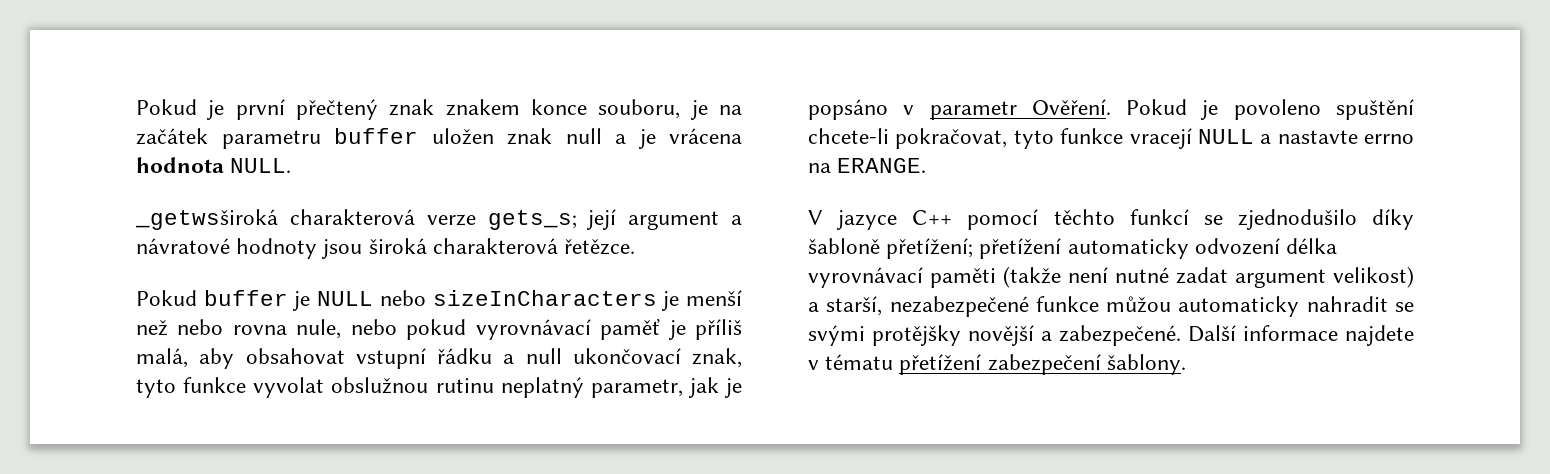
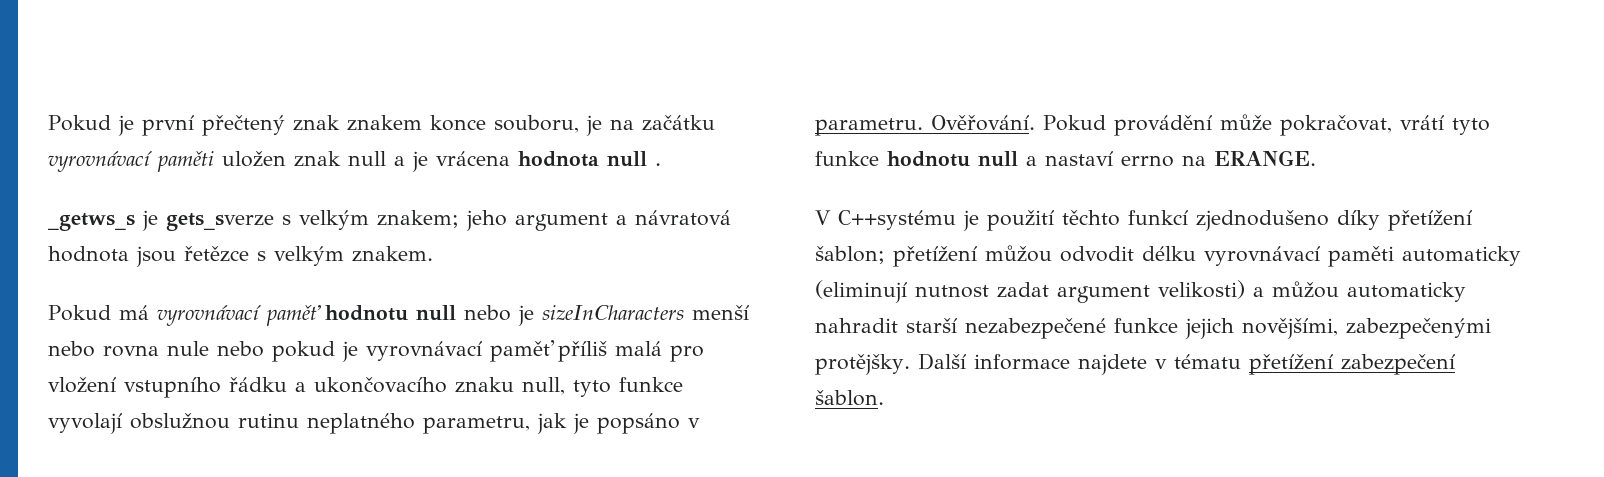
- Pokud je první přečtený znak znakem konce souboru, je na začátek parametru buffer uložen znak null a je vrácena hodnota NULL.
- _getwsširoká charakterová verze gets_s; její argument a návratové hodnoty jsou široká charakterová řetězce.
- Pokud buffer je NULL nebo sizeInCharacters je menší než nebo rovna nule, nebo pokud vyrovnávací paměť je příliš malá, aby obsahovat vstupní řádku a null ukončovací znak, tyto funkce vyvolat obslužnou rutinu neplatný parametr, jak je popsáno v parametr Ověření. Pokud je povoleno spuštění chcete-li pokračovat, tyto funkce vracejí NULL a nastavte errno na ERANGE.
- V jazyce C++ pomocí těchto funkcí se zjednodušilo díky šabloně přetížení; přetížení automaticky odvození délka vyrovnávací paměti (takže není nutné zadat argument velikost) a starší, nezabezpečené funkce můžou automaticky nahradit se svými protějšky novější a zabezpečené.
+ Pokud je první přečtený znak znakem konce souboru, je na začátku vyrovnávací paměti uložen znak null a je vrácena hodnota null .
+ _getws_s je gets_sverze s velkým znakem; jeho argument a návratová hodnota jsou řetězce s velkým znakem.
+ Pokud má vyrovnávací paměť hodnotu null nebo je sizeInCharacters menší nebo rovna nule nebo pokud je vyrovnávací paměť příliš malá pro vložení vstupního řádku a ukončovacího znaku null, tyto funkce vyvolají obslužnou rutinu neplatného parametru, jak je popsáno v parametru. Ověřování. Pokud provádění může pokračovat, vrátí tyto funkce hodnotu null a nastaví errno na ERANGE.
+ V C++systému je použití těchto funkcí zjednodušeno díky přetížení šablon; přetížení můžou odvodit délku vyrovnávací paměti automaticky (eliminují nutnost zadat argument velikosti) a můžou automaticky nahradit starší nezabezpečené funkce jejich novějšími, zabezpečenými protějšky.
- Další informace najdete v tématu přetížení zabezpečení šablony.
+ Další informace najdete v tématu přetížení zabezpečení šablon.

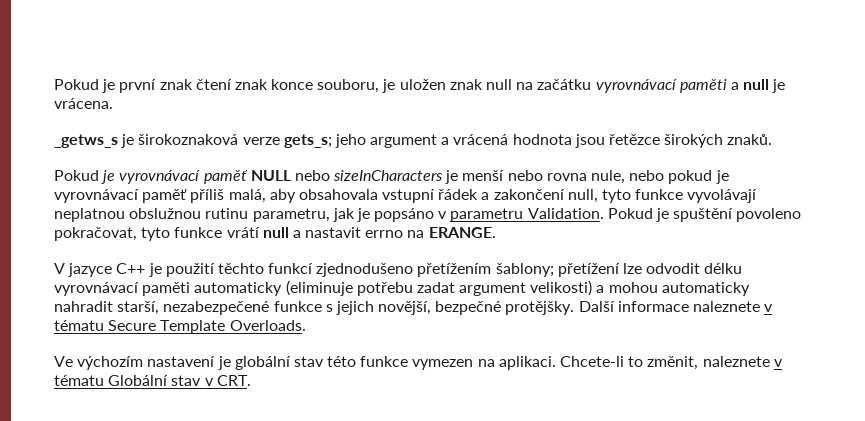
- Pokud je první přečtený znak znakem konce souboru, je na začátku vyrovnávací paměti uložen znak null a je vrácena hodnota null .
- _getws_s je gets_sverze s velkým znakem; jeho argument a návratová hodnota jsou řetězce s velkým znakem.
- Pokud má vyrovnávací paměť hodnotu null nebo je sizeInCharacters menší nebo rovna nule nebo pokud je vyrovnávací paměť příliš malá pro vložení vstupního řádku a ukončovacího znaku null, tyto funkce vyvolají obslužnou rutinu neplatného parametru, jak je popsáno v parametru. Ověřování. Pokud provádění může pokračovat, vrátí tyto funkce hodnotu null a nastaví errno na ERANGE.
+ Pokud je první znak čtení znak konce souboru, je uložen znak null na začátku vyrovnávací paměti a null je vrácena.
+ _getws_s je širokoznaková verze gets_s; jeho argument a vrácená hodnota jsou řetězce širokých znaků.
+ Pokud je vyrovnávací paměť NULL nebo sizeInCharacters je menší nebo rovna nule, nebo pokud je vyrovnávací paměť příliš malá, aby obsahovala vstupní řádek a zakončení null, tyto funkce vyvolávají neplatnou obslužnou rutinu parametru, jak je popsáno v parametru Validation. Pokud je spuštění povoleno pokračovat, tyto funkce vrátí null a nastavit errno na ERANGE.
- V C++systému je použití těchto funkcí zjednodušeno díky přetížení šablon; přetížení můžou odvodit délku vyrovnávací paměti automaticky (eliminují nutnost zadat argument velikosti) a můžou automaticky nahradit starší nezabezpečené funkce jejich novějšími, zabezpečenými protějšky.
+ V jazyce C++ je použití těchto funkcí zjednodušeno přetížením šablony; přetížení lze odvodit délku vyrovnávací paměti automaticky (eliminuje potřebu zadat argument velikosti) a mohou automaticky nahradit starší, nezabezpečené funkce s jejich novější, bezpečné protějšky.
- Další informace najdete v tématu přetížení zabezpečení šablon.
+ Další informace naleznete v tématu Secure Template Overloads.
+ Ve výchozím nastavení je globální stav této funkce vymezen na aplikaci. Chcete-li to změnit, naleznete v tématu Globální stav v CRT.

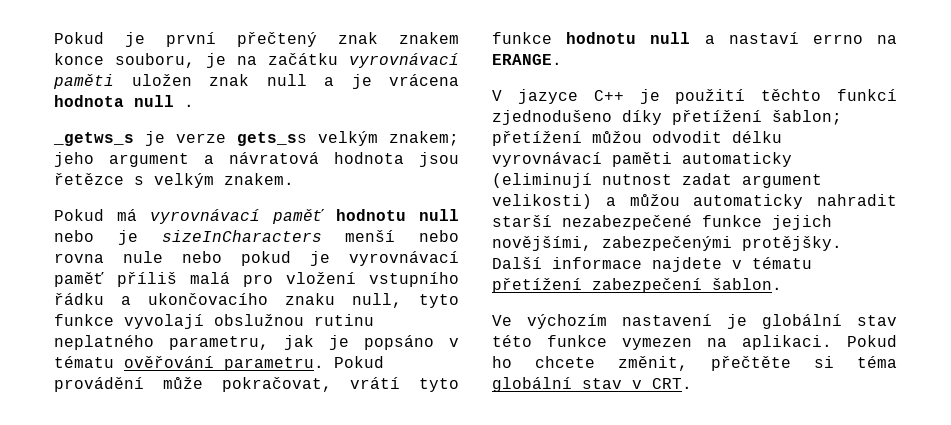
- Pokud je první znak čtení znak konce souboru, je uložen znak null na začátku vyrovnávací paměti a null je vrácena.
- _getws_s je širokoznaková verze gets_s; jeho argument a vrácená hodnota jsou řetězce širokých znaků.
- Pokud je vyrovnávací paměť NULL nebo sizeInCharacters je menší nebo rovna nule, nebo pokud je vyrovnávací paměť příliš malá, aby obsahovala vstupní řádek a zakončení null, tyto funkce vyvolávají neplatnou obslužnou rutinu parametru, jak je popsáno v parametru Validation. Pokud je spuštění povoleno pokračovat, tyto funkce vrátí null a nastavit errno na ERANGE.
+ Pokud je první přečtený znak znakem konce souboru, je na začátku vyrovnávací paměti uložen znak null a je vrácena hodnota null .
+ _getws_s je verze gets_ss velkým znakem; jeho argument a návratová hodnota jsou řetězce s velkým znakem.
+ Pokud má vyrovnávací paměť hodnotu null nebo je sizeInCharacters menší nebo rovna nule nebo pokud je vyrovnávací paměť příliš malá pro vložení vstupního řádku a ukončovacího znaku null, tyto funkce vyvolají obslužnou rutinu neplatného parametru, jak je popsáno v tématu ověřování parametru. Pokud provádění může pokračovat, vrátí tyto funkce hodnotu null a nastaví errno na ERANGE.
- V jazyce C++ je použití těchto funkcí zjednodušeno přetížením šablony; přetížení lze odvodit délku vyrovnávací paměti automaticky (eliminuje potřebu zadat argument velikosti) a mohou automaticky nahradit starší, nezabezpečené funkce s jejich novější, bezpečné protějšky.
+ V jazyce C++ je použití těchto funkcí zjednodušeno díky přetížení šablon; přetížení můžou odvodit délku vyrovnávací paměti automaticky (eliminují nutnost zadat argument velikosti) a můžou automaticky nahradit starší nezabezpečené funkce jejich novějšími, zabezpečenými protějšky.
- Další informace naleznete v tématu Secure Template Overloads.
+ Další informace najdete v tématu přetížení zabezpečení šablon.
- Chcete-li to změnit, naleznete v tématu Globální stav v CRT.
+ Pokud ho chcete změnit, přečtěte si téma globální stav v CRT.

